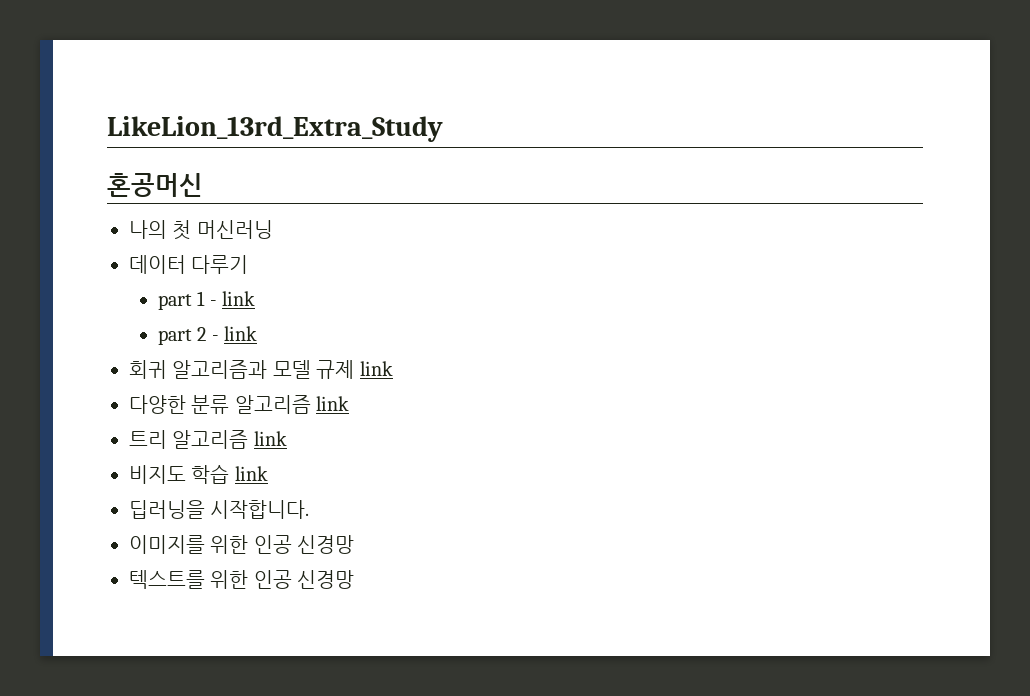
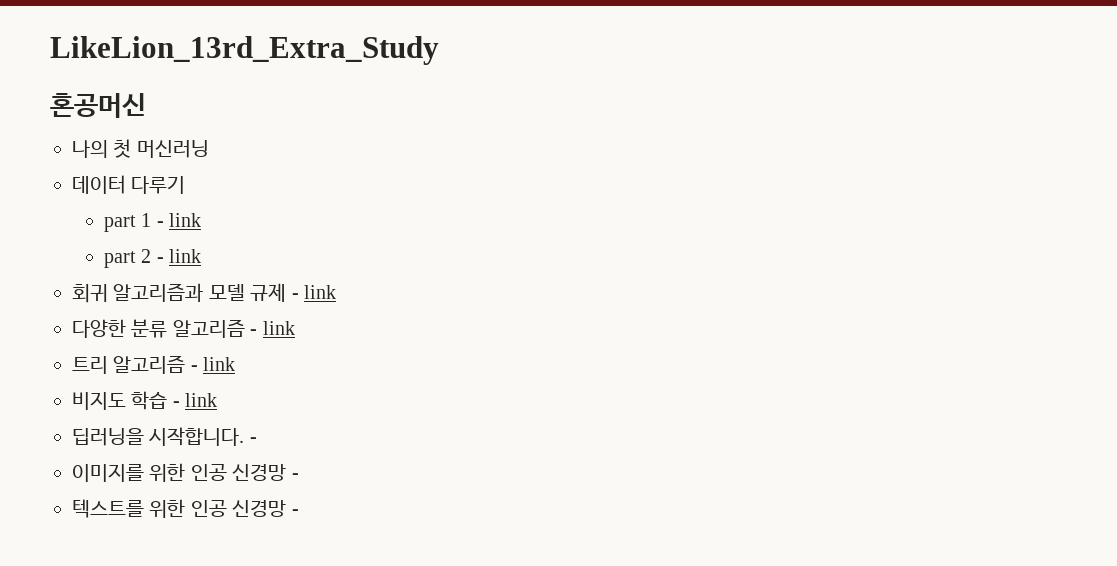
- 회귀 알고리즘과 모델 규제 link
+ 회귀 알고리즘과 모델 규제 - link
- 다양한 분류 알고리즘 link
+ 다양한 분류 알고리즘 - link
- 트리 알고리즘 link
+ 트리 알고리즘 - link
- 비지도 학습 link
+ 비지도 학습 - link
- 딥러닝을 시작합니다.
+ 딥러닝을 시작합니다. -
- 이미지를 위한 인공 신경망
+ 이미지를 위한 인공 신경망 -
- 텍스트를 위한 인공 신경망
+ 텍스트를 위한 인공 신경망 -

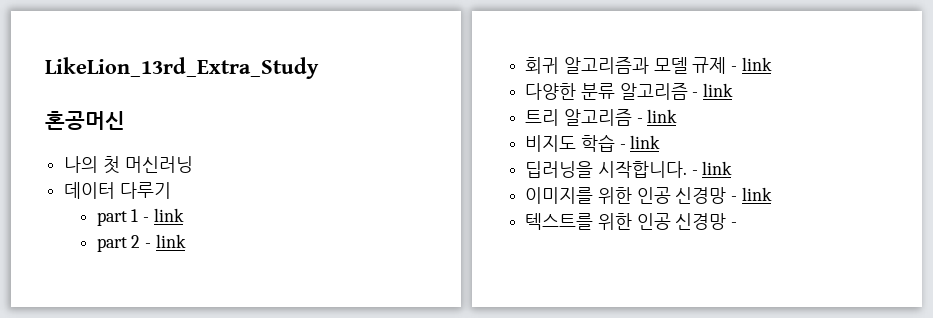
- 딥러닝을 시작합니다. -
+ 딥러닝을 시작합니다. - link
- 이미지를 위한 인공 신경망 -
+ 이미지를 위한 인공 신경망 - link

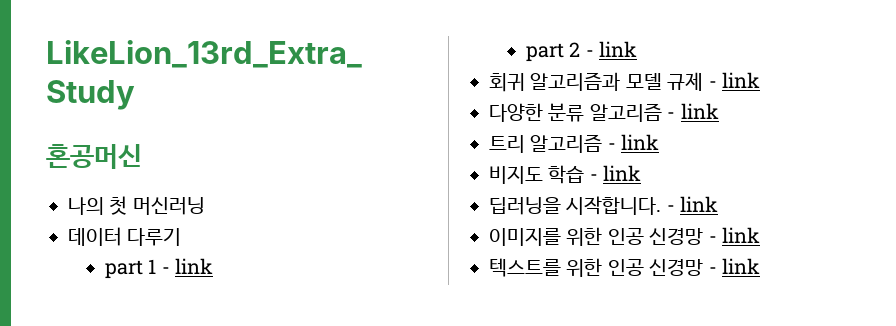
- 텍스트를 위한 인공 신경망 -
+ 텍스트를 위한 인공 신경망 - link

